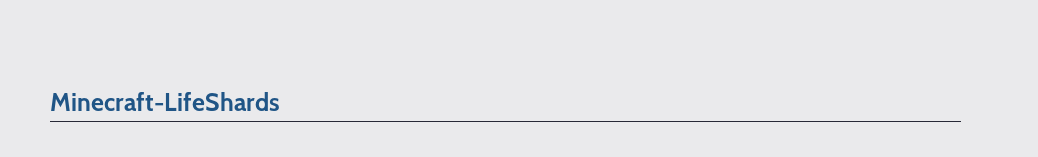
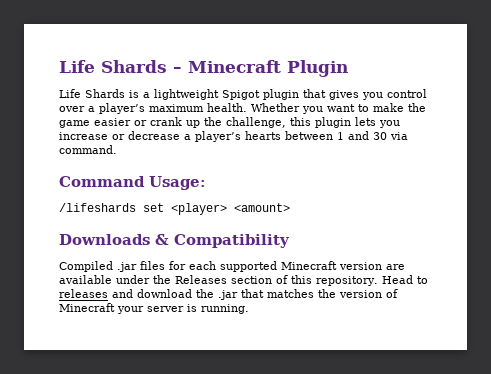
- Minecraft-LifeShards
+ Life Shards – Minecraft Plugin
+ Life Shards is a lightweight Spigot plugin that gives you control over a player’s maximum health. Whether you want to make the game easier or crank up the challenge, this plugin lets you increase or decrease a player’s hearts between 1 and 30 via command.
+ Command Usage:
+ /lifeshards set <player> <amount>
+ Downloads & Compatibility
+ Compiled .jar files for each supported Minecraft version are available under the Releases section of this repository. Head to releases and download the .jar that matches the version of Minecraft your server is running.

